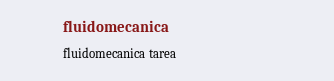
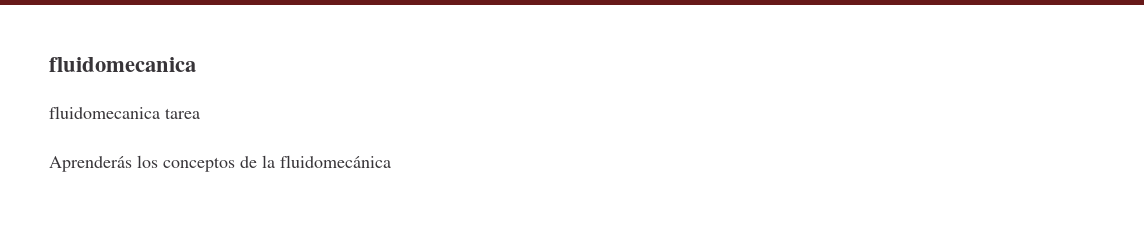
+ Aprenderás los conceptos de la fluidomecánica

